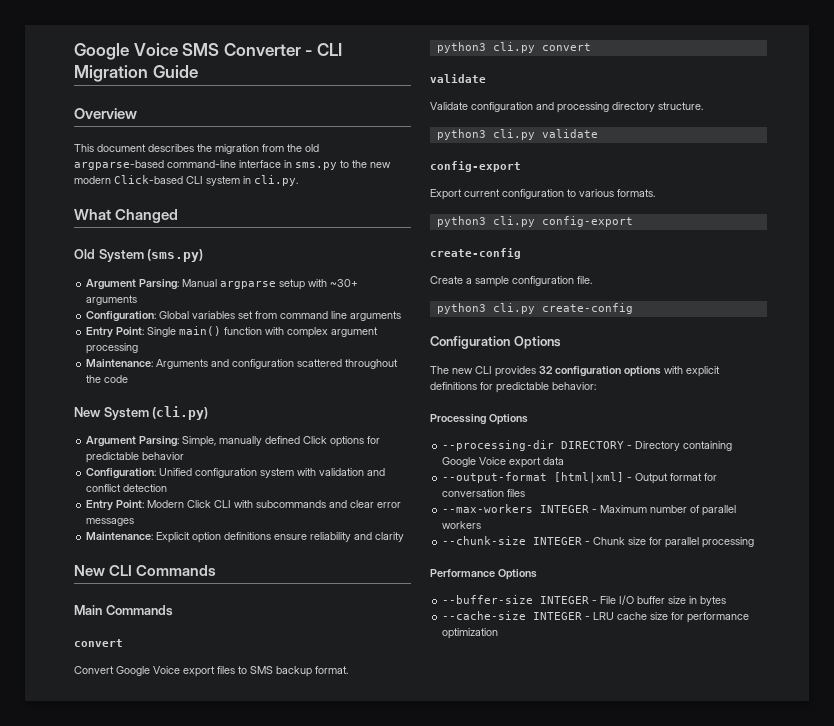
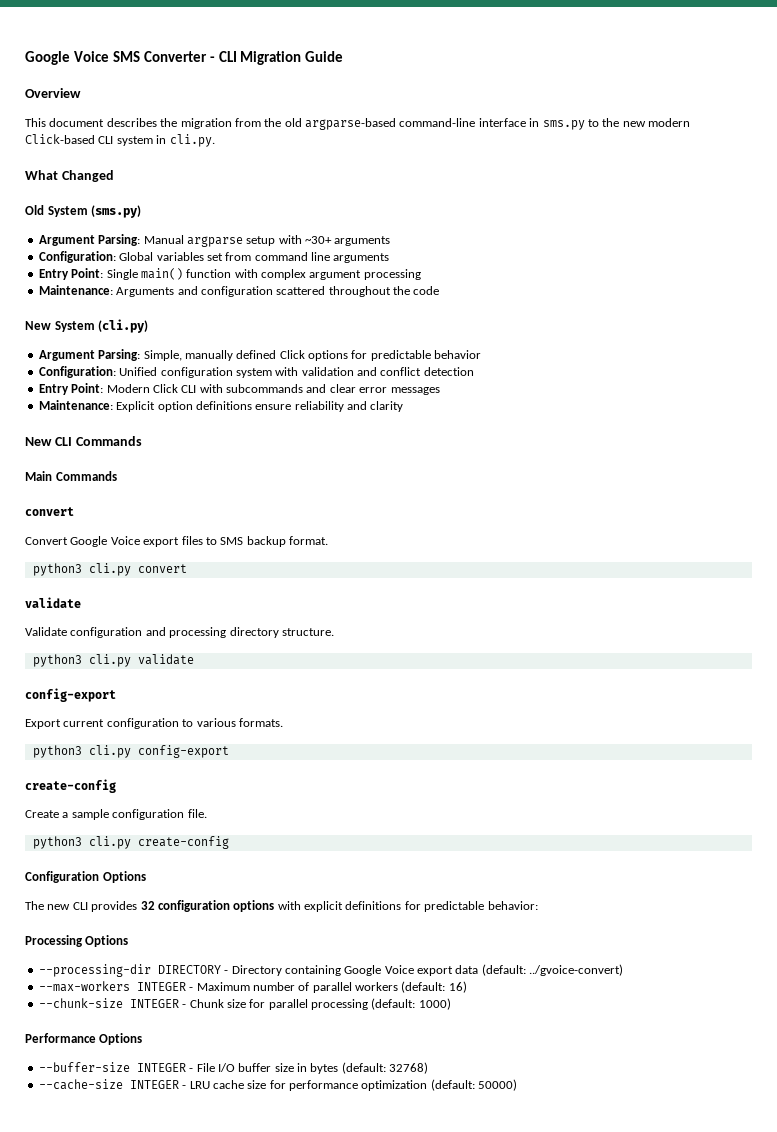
- --processing-dir DIRECTORY - Directory containing Google Voice export data
- --output-format [html|xml] - Output format for conversation files
+ --processing-dir DIRECTORY - Directory containing Google Voice export data (default: ../gvoice-convert)
- --max-workers INTEGER - Maximum number of parallel workers
+ --max-workers INTEGER - Maximum number of parallel workers (default: 16)
- --chunk-size INTEGER - Chunk size for parallel processing
+ --chunk-size INTEGER - Chunk size for parallel processing (default: 1000)
- --buffer-size INTEGER - File I/O buffer size in bytes
+ --buffer-size INTEGER - File I/O buffer size in bytes (default: 32768)
- --cache-size INTEGER - LRU cache size for performance optimization
+ --cache-size INTEGER - LRU cache size for performance optimization (default: 50000)

